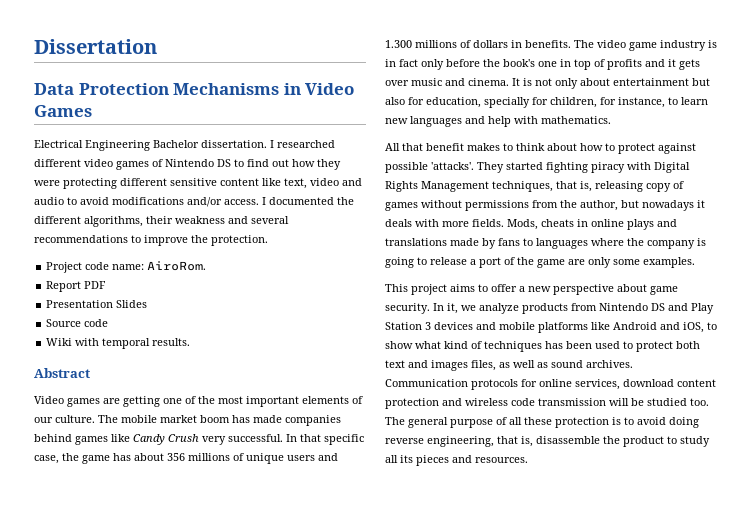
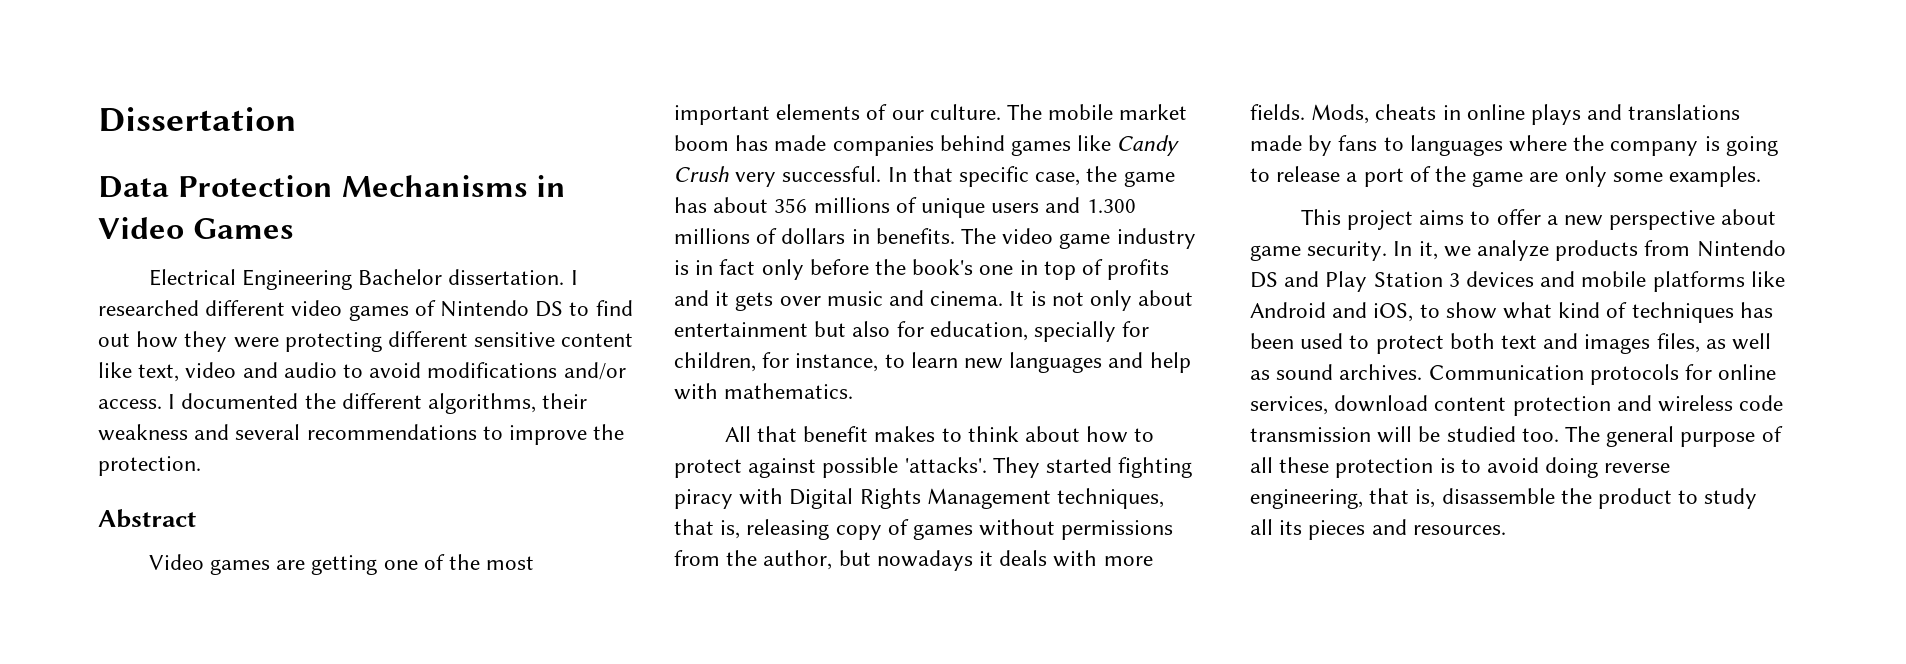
- Project code name: AiroRom.
- Report PDF
- Presentation Slides
- Source code
- Wiki with temporal results.

